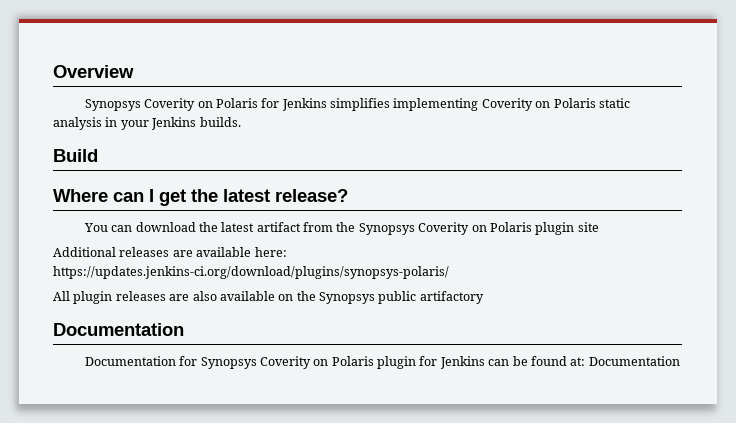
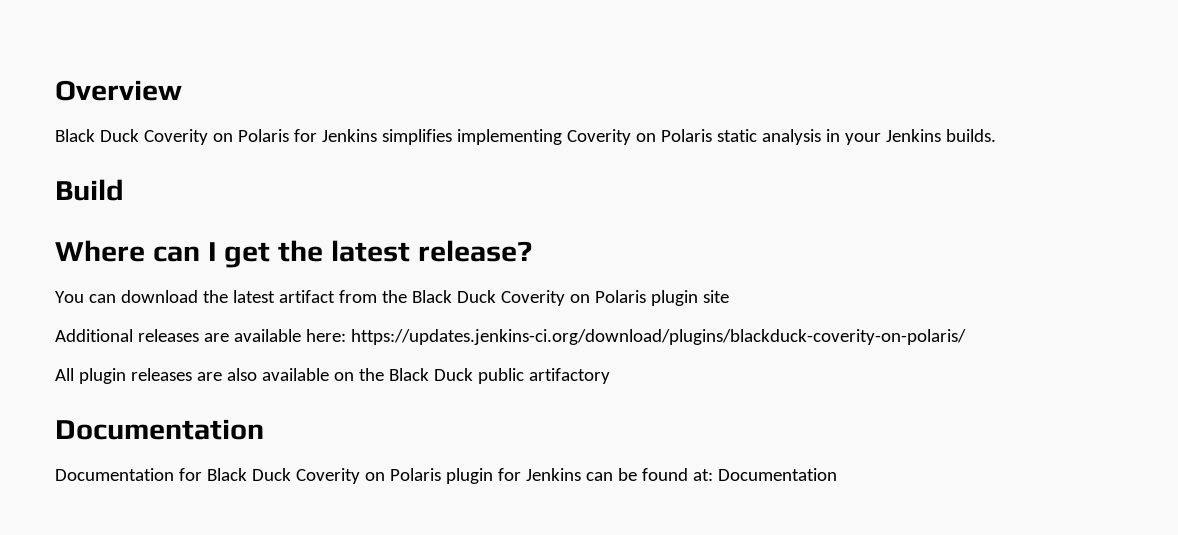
- Synopsys Coverity on Polaris for Jenkins simplifies implementing Coverity on Polaris static analysis in your Jenkins builds.
+ Black Duck Coverity on Polaris for Jenkins simplifies implementing Coverity on Polaris static analysis in your Jenkins builds.
- You can download the latest artifact from the Synopsys Coverity on Polaris plugin site
+ You can download the latest artifact from the Black Duck Coverity on Polaris plugin site
- Additional releases are available here: https://updates.jenkins-ci.org/download/plugins/synopsys-polaris/
+ Additional releases are available here: https://updates.jenkins-ci.org/download/plugins/blackduck-coverity-on-polaris/
- All plugin releases are also available on the Synopsys public artifactory
+ All plugin releases are also available on the Black Duck public artifactory
- Documentation for Synopsys Coverity on Polaris plugin for Jenkins can be found at: Documentation
+ Documentation for Black Duck Coverity on Polaris plugin for Jenkins can be found at: Documentation

